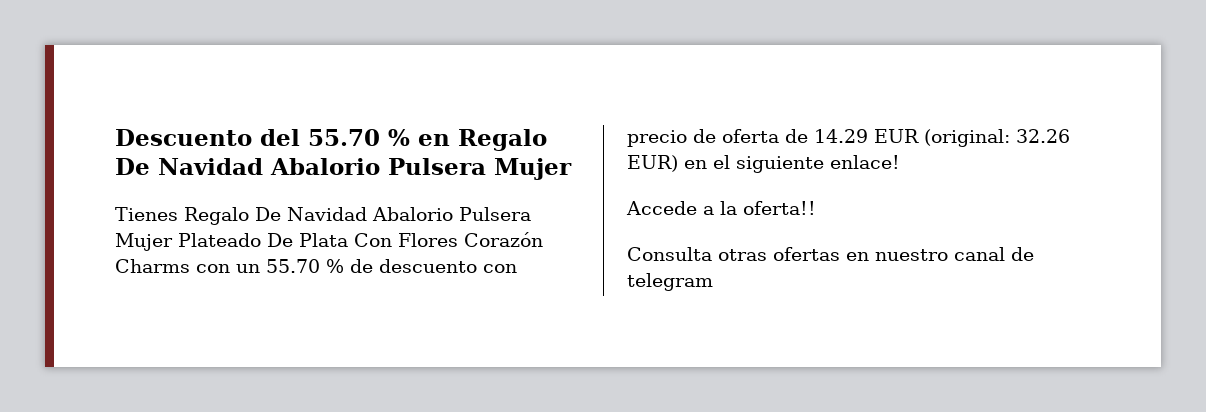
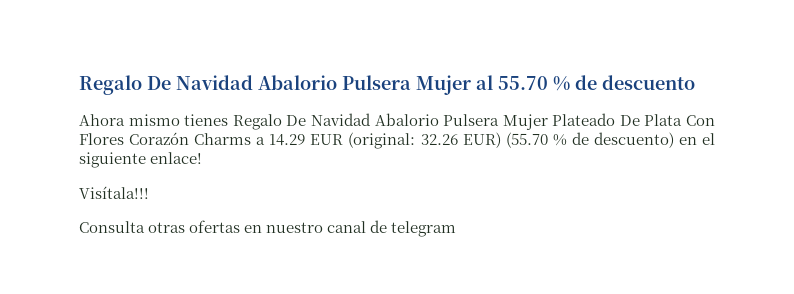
- Descuento del 55.70 % en Regalo De Navidad Abalorio Pulsera Mujer
- Tienes Regalo De Navidad Abalorio Pulsera Mujer Plateado De Plata Con Flores Corazón Charms con un 55.70 % de descuento con precio de oferta de 14.29 EUR (original: 32.26 EUR) en el siguiente enlace!
+ Regalo De Navidad Abalorio Pulsera Mujer al 55.70 % de descuento
+ Ahora mismo tienes Regalo De Navidad Abalorio Pulsera Mujer Plateado De Plata Con Flores Corazón Charms a 14.29 EUR (original: 32.26 EUR) (55.70 % de descuento) en el siguiente enlace!
- Accede a la oferta!!
+ Visítala!!!

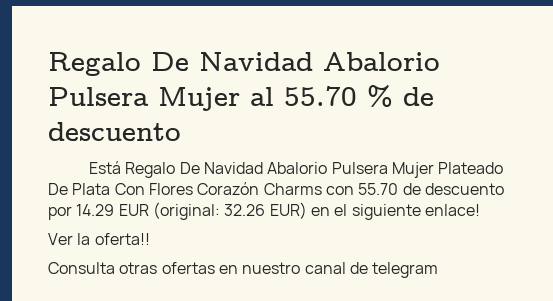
- Ahora mismo tienes Regalo De Navidad Abalorio Pulsera Mujer Plateado De Plata Con Flores Corazón Charms a 14.29 EUR (original: 32.26 EUR) (55.70 % de descuento) en el siguiente enlace!
+ Está Regalo De Navidad Abalorio Pulsera Mujer Plateado De Plata Con Flores Corazón Charms con 55.70 de descuento por 14.29 EUR (original: 32.26 EUR) en el siguiente enlace!
- Visítala!!!
+ Ver la oferta!!

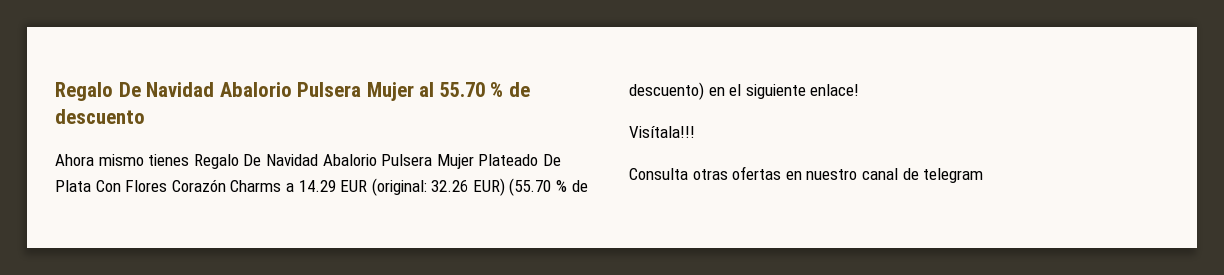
- Está Regalo De Navidad Abalorio Pulsera Mujer Plateado De Plata Con Flores Corazón Charms con 55.70 de descuento por 14.29 EUR (original: 32.26 EUR) en el siguiente enlace!
+ Ahora mismo tienes Regalo De Navidad Abalorio Pulsera Mujer Plateado De Plata Con Flores Corazón Charms a 14.29 EUR (original: 32.26 EUR) (55.70 % de descuento) en el siguiente enlace!
- Ver la oferta!!
+ Visítala!!!

